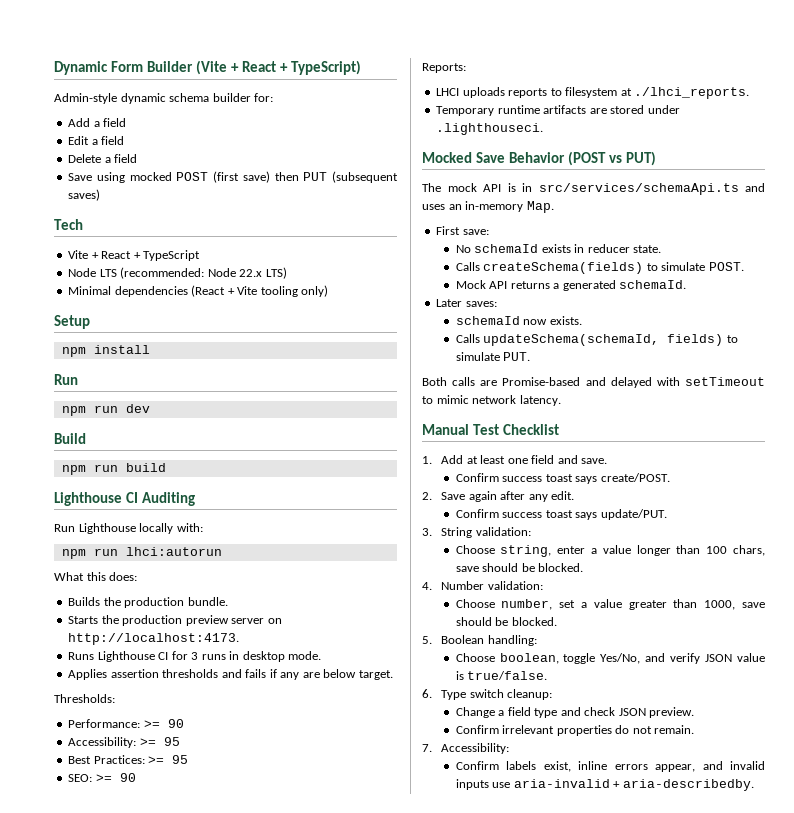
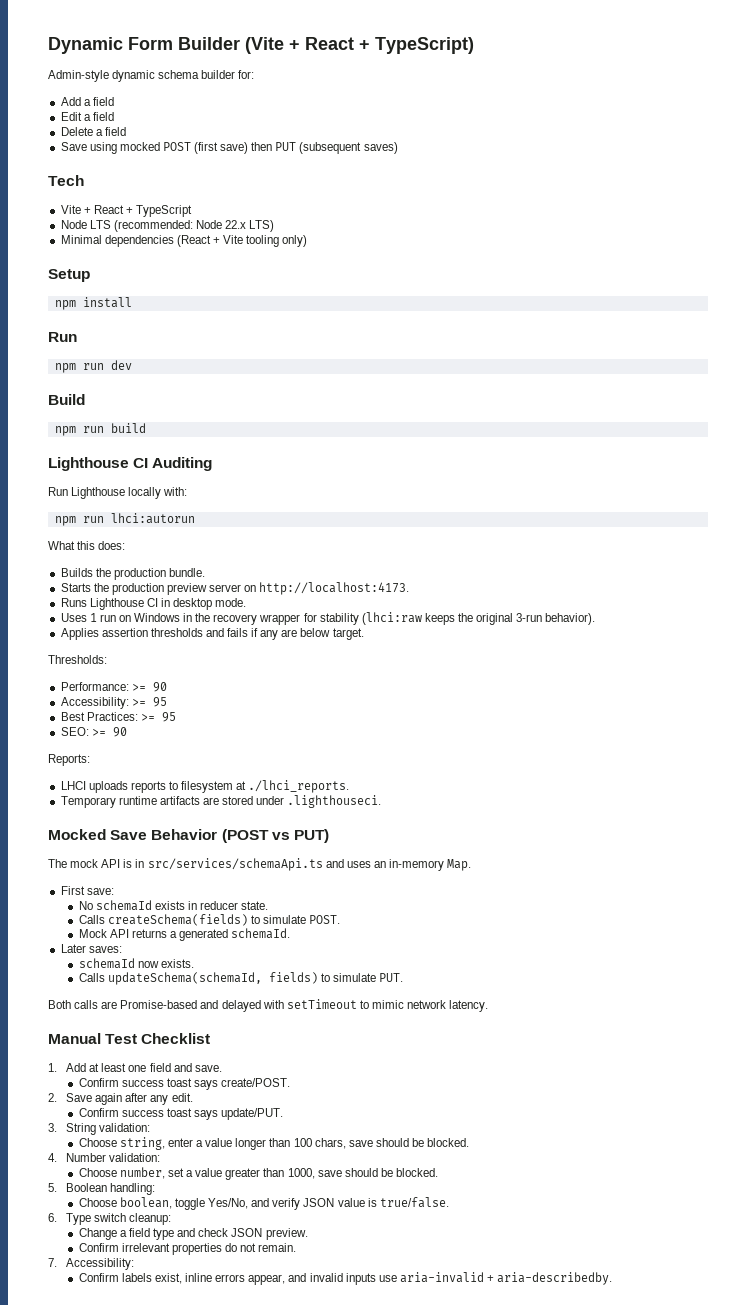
- Runs Lighthouse CI for 3 runs in desktop mode.
+ Runs Lighthouse CI in desktop mode.
+ Uses 1 run on Windows in the recovery wrapper for stability (lhci:raw keeps the original 3-run behavior).

